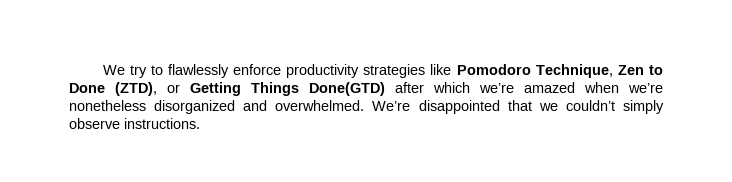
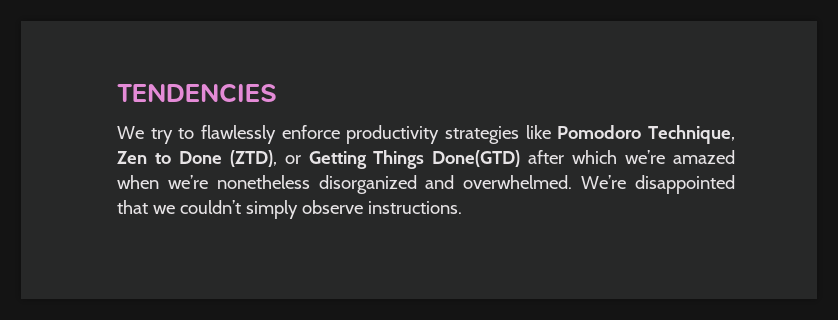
+ TENDENCIES

